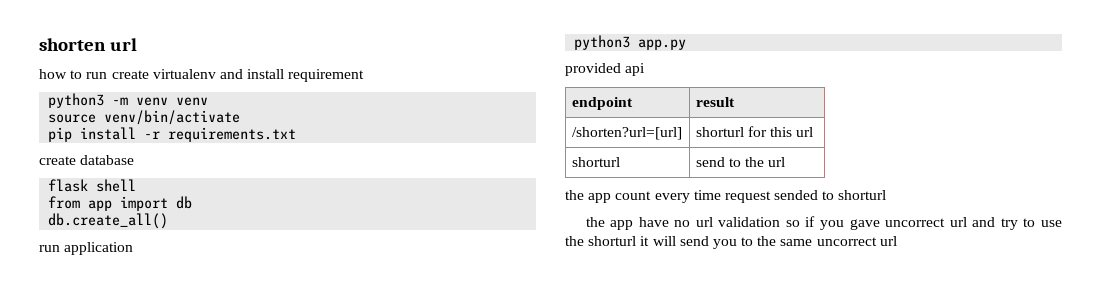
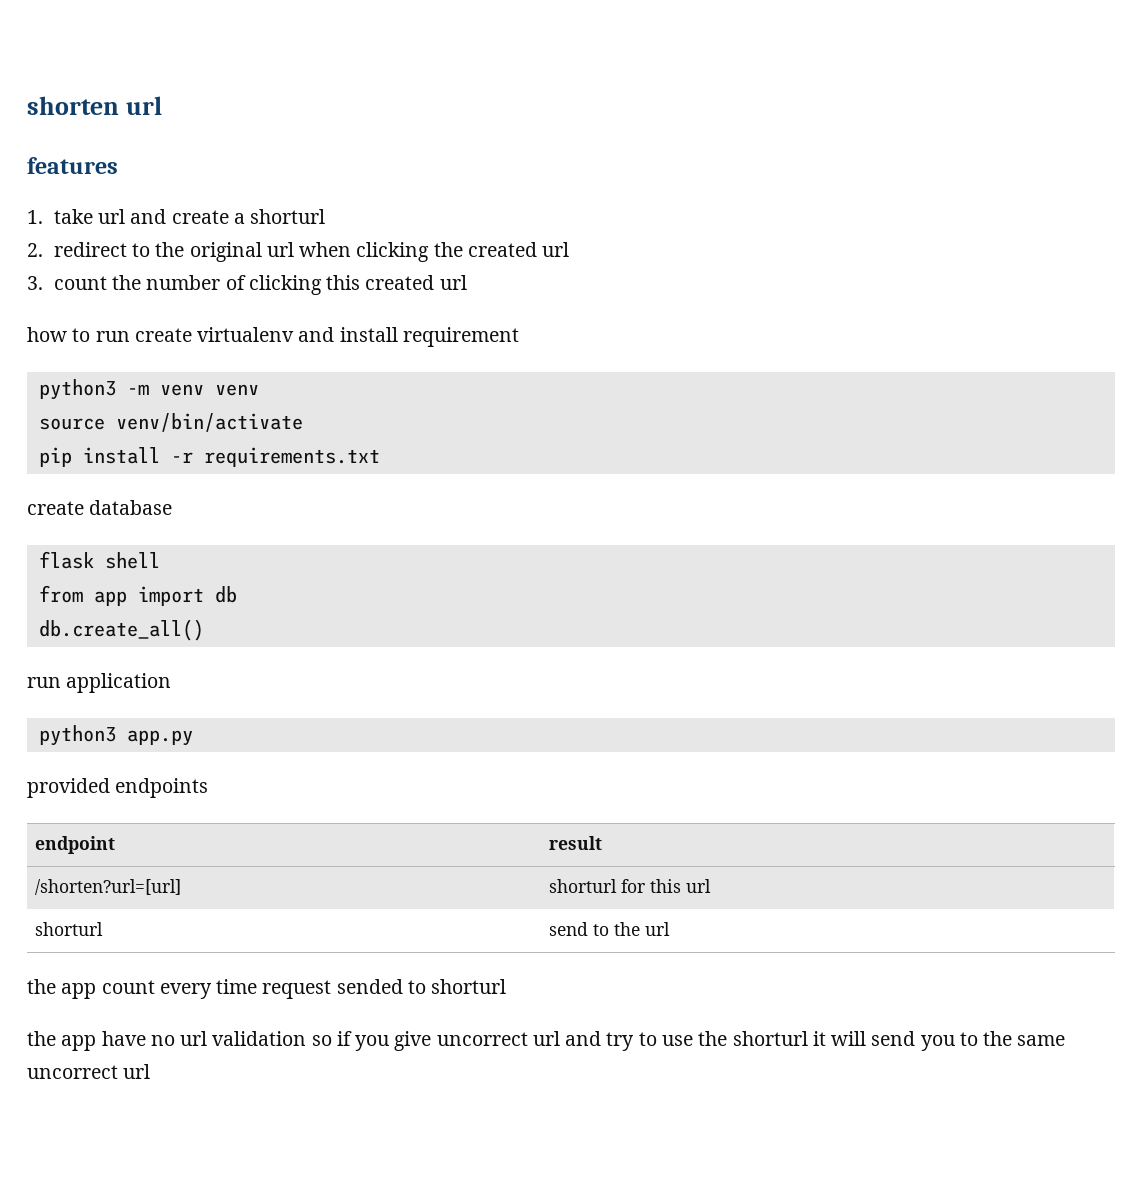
+ features
+ 1. take url and create a shorturl
+ 2. redirect to the original url when clicking the created url
+ 3. count the number of clicking this created url
- provided api
+ provided endpoints
- the app have no url validation so if you gave uncorrect url and try to use the shorturl it will send you to the same uncorrect url
+ the app have no url validation so if you give uncorrect url and try to use the shorturl it will send you to the same uncorrect url

